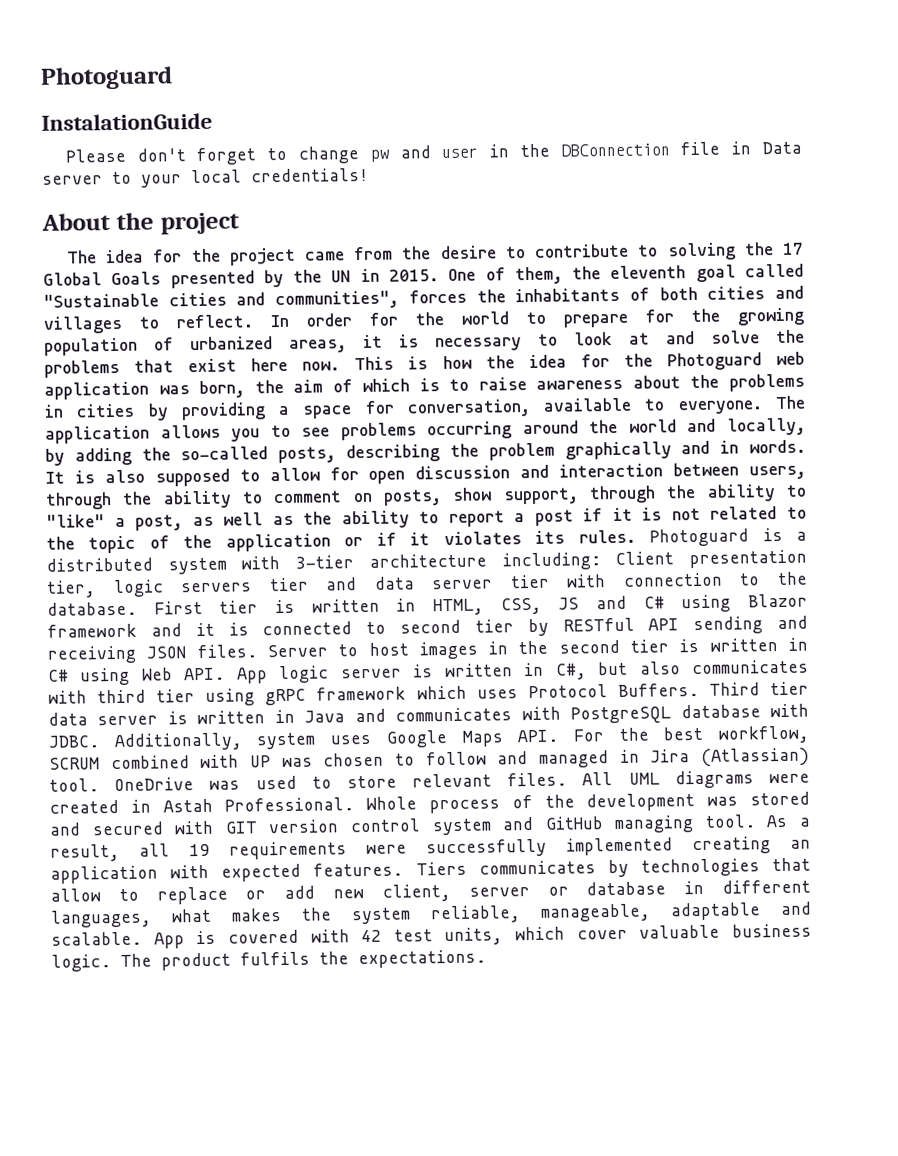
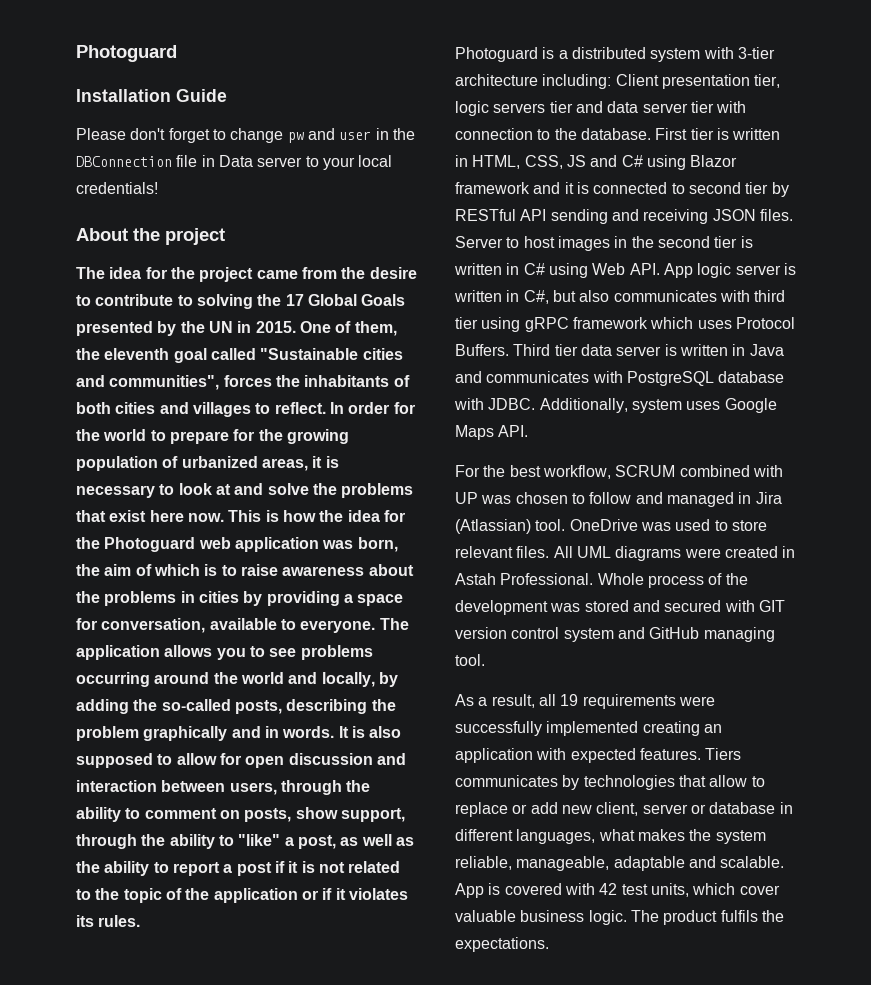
- InstalationGuide
+ Installation Guide
- It is also supposed to allow for open discussion and interaction between users, through the ability to comment on posts, show support, through the ability to "like" a post, as well as the ability to report a post if it is not related to the topic of the application or if it violates its rules. Photoguard is a distributed system with 3-tier architecture including:
+ It is also supposed to allow for open discussion and interaction between users, through the ability to comment on posts, show support, through the ability to "like" a post, as well as the ability to report a post if it is not related to the topic of the application or if it violates its rules.
+ Photoguard is a distributed system with 3-tier architecture including:
- Additionally, system uses Google Maps API. For the best workflow, SCRUM combined with UP was chosen to follow and managed in Jira (Atlassian) tool.
+ Additionally, system uses Google Maps API.
+ For the best workflow, SCRUM combined with UP was chosen to follow and managed in Jira (Atlassian) tool.
- Whole process of the development was stored and secured with GIT version control system and GitHub managing tool. As a result, all 19 requirements were successfully implemented creating an application with expected features.
+ Whole process of the development was stored and secured with GIT version control system and GitHub managing tool.
+ As a result, all 19 requirements were successfully implemented creating an application with expected features.

